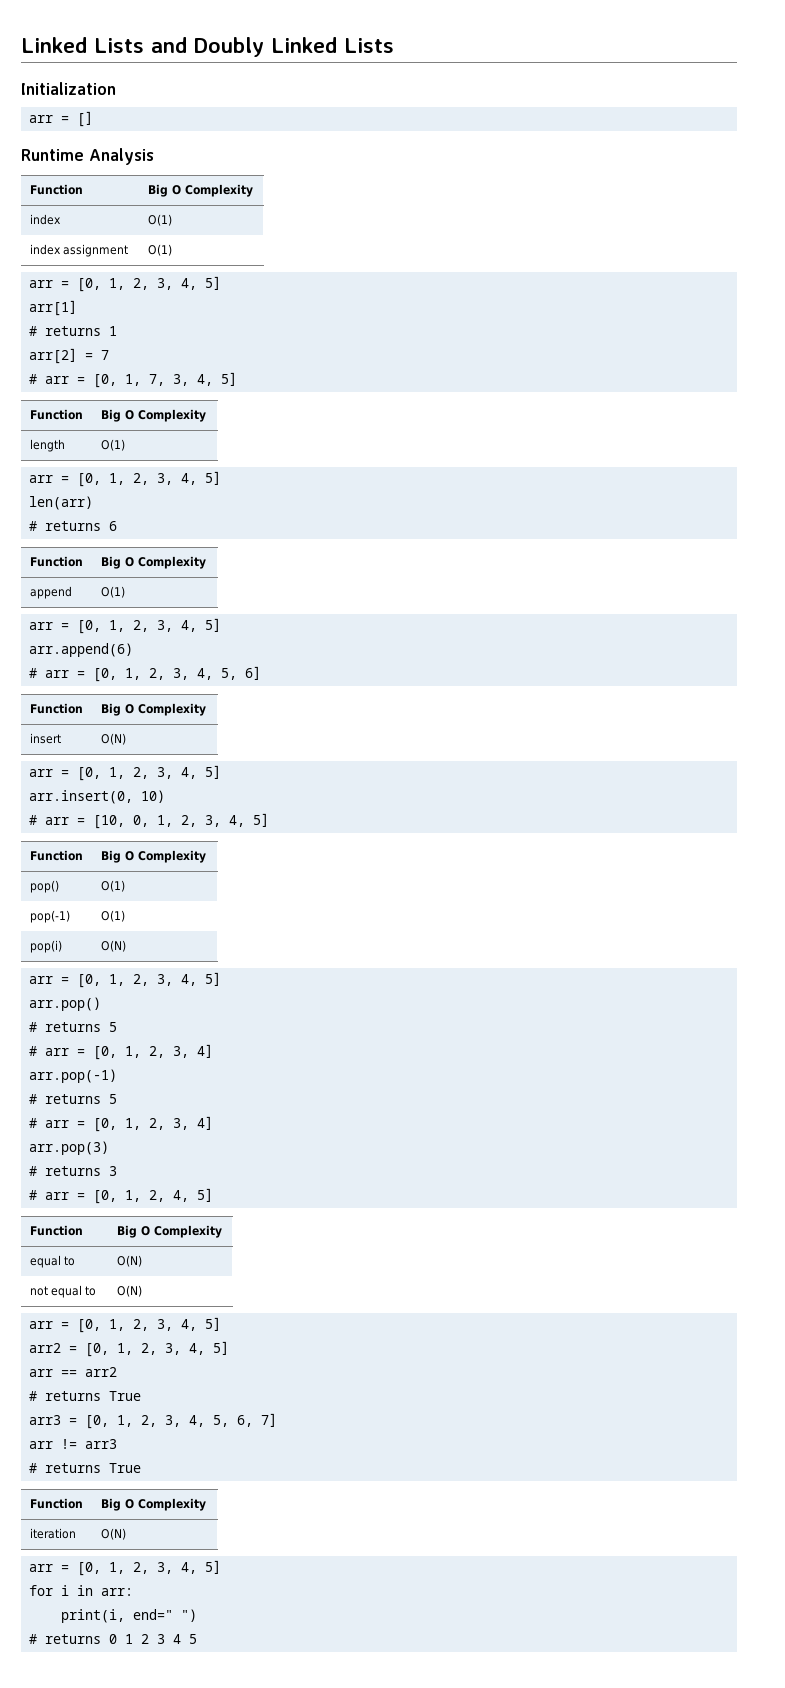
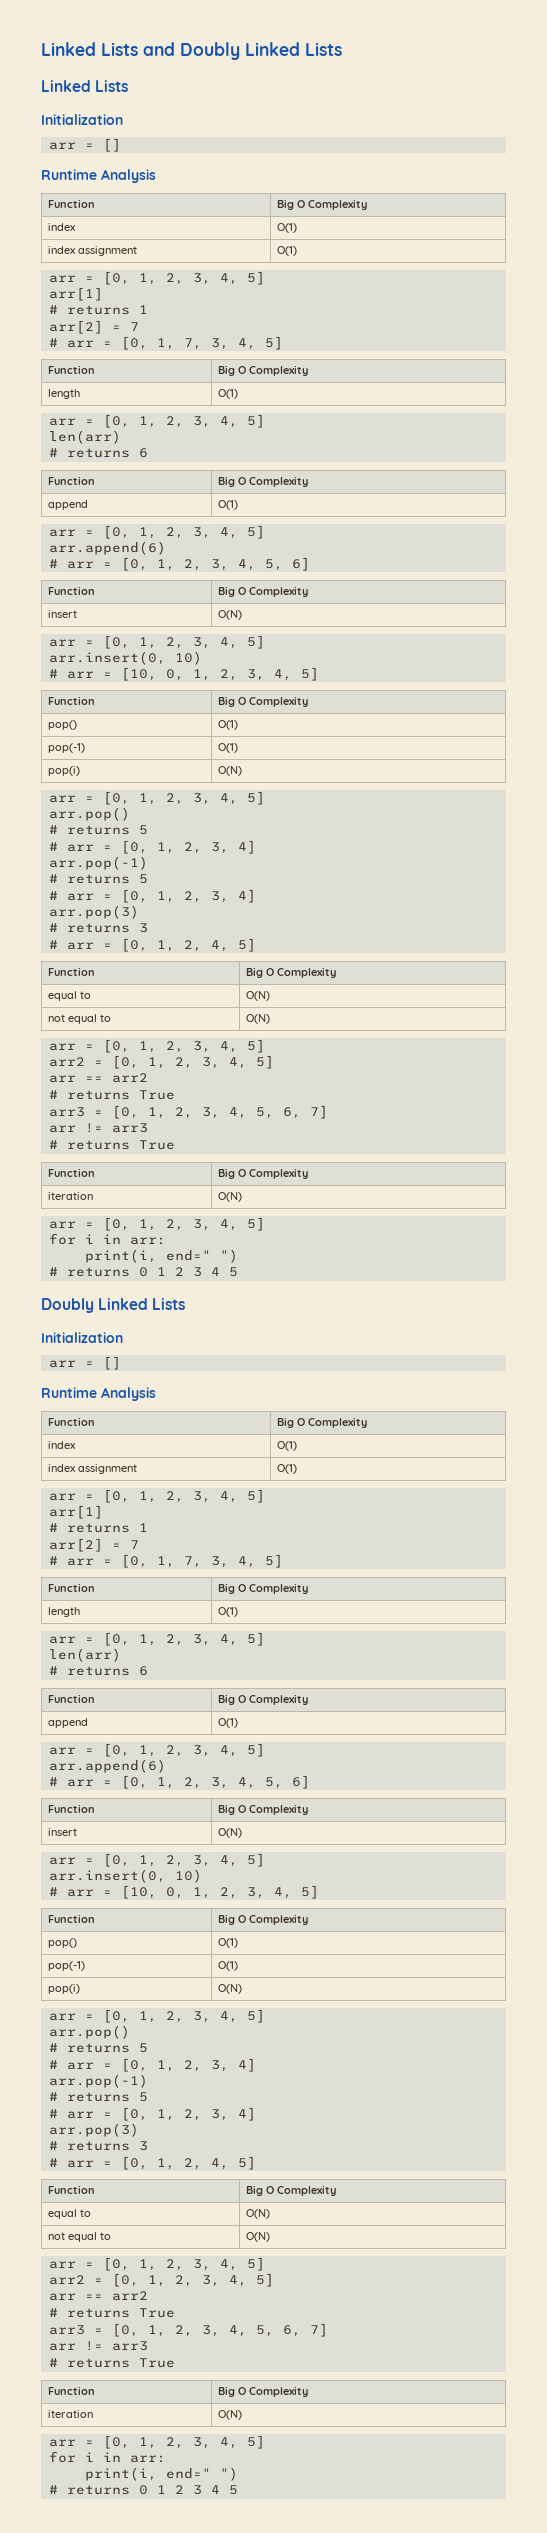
  Linked Lists and Doubly Linked Lists
+ Linked Lists
+ Initialization
+ arr = []
+ Runtime Analysis
+ Function | Big O Complexity
+ index | O(1)
+ index assignment | O(1)
+ arr = [0, 1, 2, 3, 4, 5]
+ arr[1]
+ # returns 1
+ arr[2] = 7
+ # arr = [0, 1, 7, 3, 4, 5]
+ Function | Big O Complexity
+ length | O(1)
+ arr = [0, 1, 2, 3, 4, 5]
+ len(arr)
+ # returns 6
+ Function | Big O Complexity
+ append | O(1)
+ arr = [0, 1, 2, 3, 4, 5]
+ arr.append(6)
+ # arr = [0, 1, 2, 3, 4, 5, 6]
+ Function | Big O Complexity
+ insert | O(N)
+ arr = [0, 1, 2, 3, 4, 5]
+ arr.insert(0, 10)
+ # arr = [10, 0, 1, 2, 3, 4, 5]
+ Function | Big O Complexity
+ pop() | O(1)
+ pop(-1) | O(1)
+ pop(i) | O(N)
+ arr = [0, 1, 2, 3, 4, 5]
+ arr.pop()
+ # returns 5
+ # arr = [0, 1, 2, 3, 4]
+ arr.pop(-1)
+ # returns 5
+ # arr = [0, 1, 2, 3, 4]
+ arr.pop(3)
+ # returns 3
+ # arr = [0, 1, 2, 4, 5]
+ Function | Big O Complexity
+ equal to | O(N)
+ not equal to | O(N)
+ arr = [0, 1, 2, 3, 4, 5]
+ arr2 = [0, 1, 2, 3, 4, 5]
+ arr == arr2
+ # returns True
+ arr3 = [0, 1, 2, 3, 4, 5, 6, 7]
+ arr != arr3
+ # returns True
+ Function | Big O Complexity
+ iteration | O(N)
+ arr = [0, 1, 2, 3, 4, 5]
+ for i in arr:
+ print(i, end=" ")
+ # returns 0 1 2 3 4 5
+ Doubly Linked Lists

